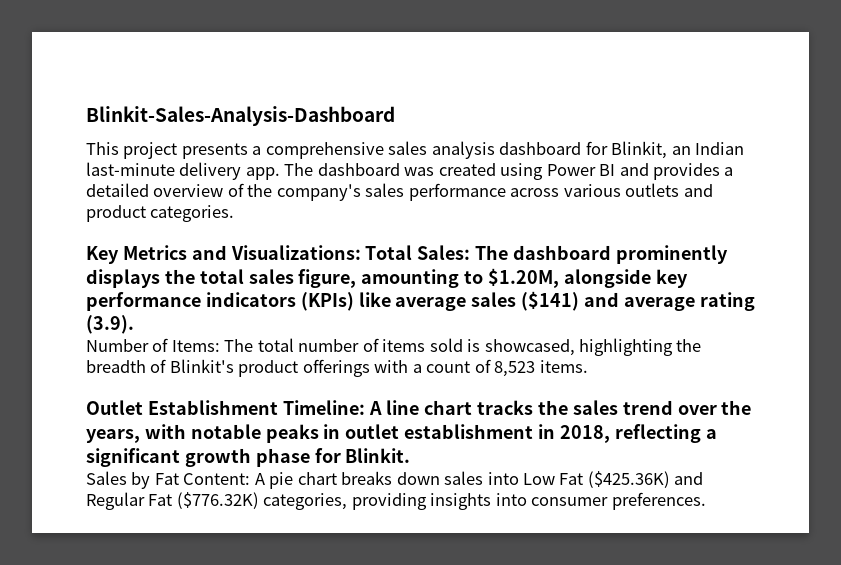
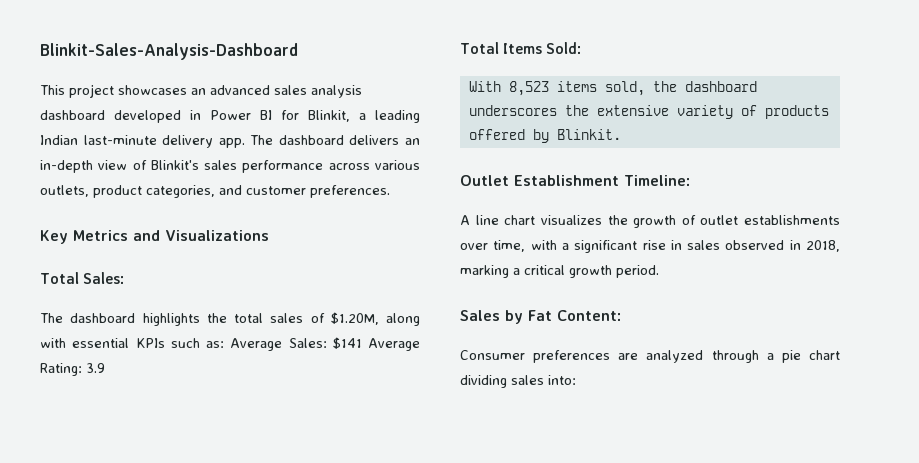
- This project presents a comprehensive sales analysis dashboard for Blinkit, an Indian last-minute delivery app.
+ This project showcases an advanced sales analysis dashboard developed in Power BI for Blinkit, a leading Indian last-minute delivery app.
- The dashboard was created using Power BI and provides a detailed overview of the company's sales performance across various outlets and product categories.
+ The dashboard delivers an in-depth view of Blinkit's sales performance across various outlets, product categories, and customer preferences.
- Key Metrics and Visualizations: Total Sales: The dashboard prominently displays the total sales figure, amounting to $1.20M, alongside key performance indicators (KPIs) like average sales ($141) and average rating (3.9).
- Number of Items: The total number of items sold is showcased, highlighting the breadth of Blinkit's product offerings with a count of 8,523 items.
+ Key Metrics and Visualizations
+ Total Sales:
+ The dashboard highlights the total sales of $1.20M, along with essential KPIs such as: Average Sales: $141 Average Rating: 3.9
+ Total Items Sold:
+ With 8,523 items sold, the dashboard underscores the extensive variety of products offered by Blinkit.
- Outlet Establishment Timeline: A line chart tracks the sales trend over the years, with notable peaks in outlet establishment in 2018, reflecting a significant growth phase for Blinkit.
- Sales by Fat Content: A pie chart breaks down sales into Low Fat ($425.36K) and Regular Fat ($776.32K) categories, providing insights into consumer preferences.
+ Outlet Establishment Timeline:
+ A line chart visualizes the growth of outlet establishments over time, with a significant rise in sales observed in 2018, marking a critical growth period.
+ Sales by Fat Content:
+ Consumer preferences are analyzed through a pie chart dividing sales into:

